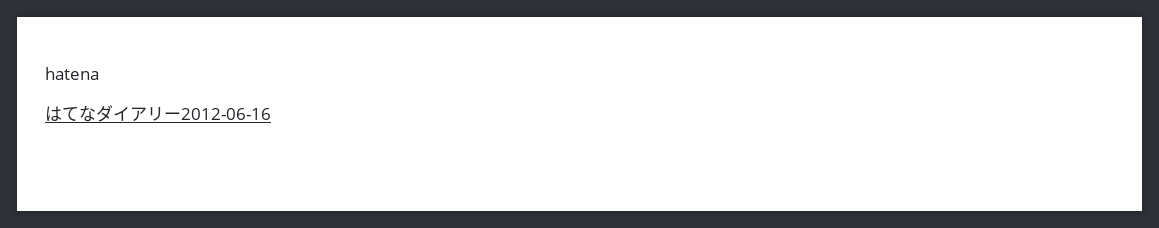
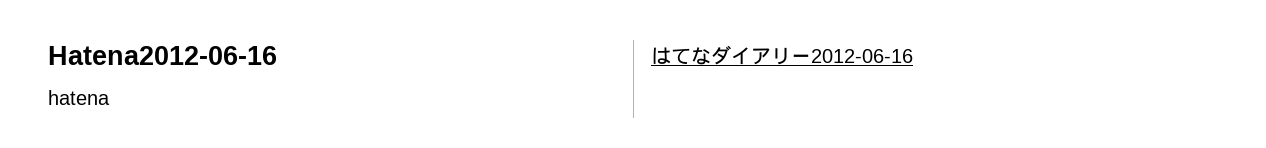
+ Hatena2012-06-16

